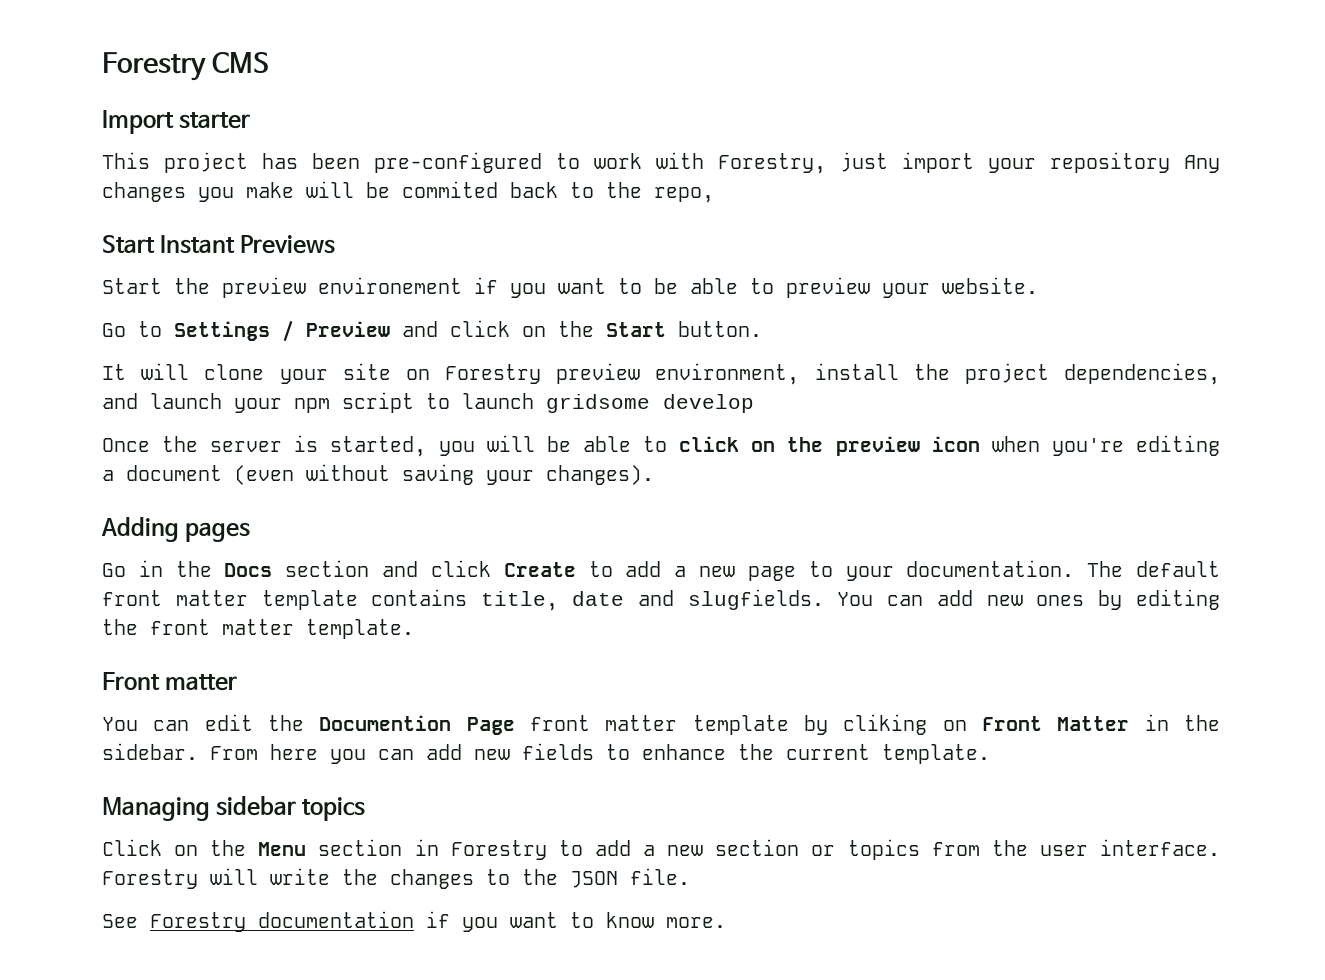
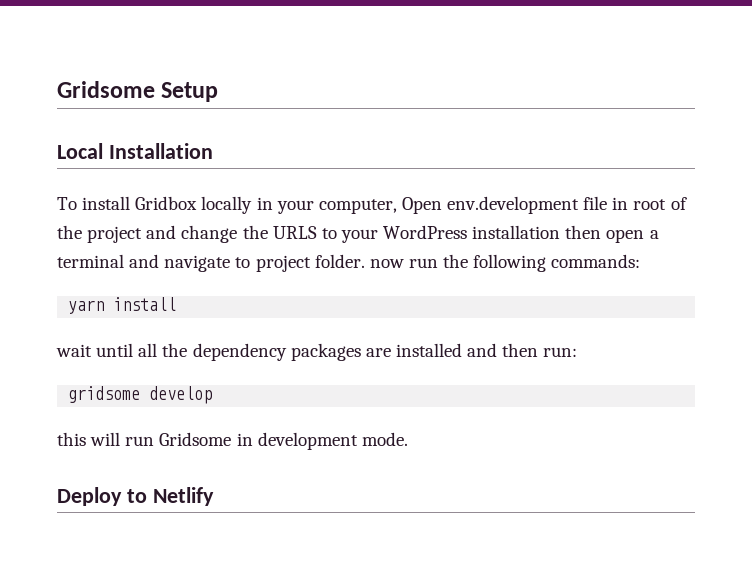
- Forestry CMS
- Import starter
- This project has been pre-configured to work with Forestry, just import your repository Any changes you make will be commited back to the repo,
- Start Instant Previews
- Start the preview environement if you want to be able to preview your website.
- Go to Settings / Preview and click on the Start button.
- It will clone your site on Forestry preview environment, install the project dependencies, and launch your npm script to launch gridsome develop
- Once the server is started, you will be able to click on the preview icon when you're editing a document (even without saving your changes).
- Adding pages
- Go in the Docs section and click Create to add a new page to your documentation. The default front matter template contains title, date and slugfields. You can add new ones by editing the front matter template.
- Front matter
- You can edit the Documention Page front matter template by cliking on Front Matter in the sidebar. From here you can add new fields to enhance the current template.
- Managing sidebar topics
- Click on the Menu section in Forestry to add a new section or topics from the user interface. Forestry will write the changes to the JSON file.
- See Forestry documentation if you want to know more.
+ Gridsome Setup
+ Local Installation
+ To install Gridbox locally in your computer, Open env.development file in root of the project and change the URLS to your WordPress installation then open a terminal and navigate to project folder. now run the following commands:
+ yarn install
+ wait until all the dependency packages are installed and then run:
+ gridsome develop
+ this will run Gridsome in development mode.
+ Deploy to Netlify

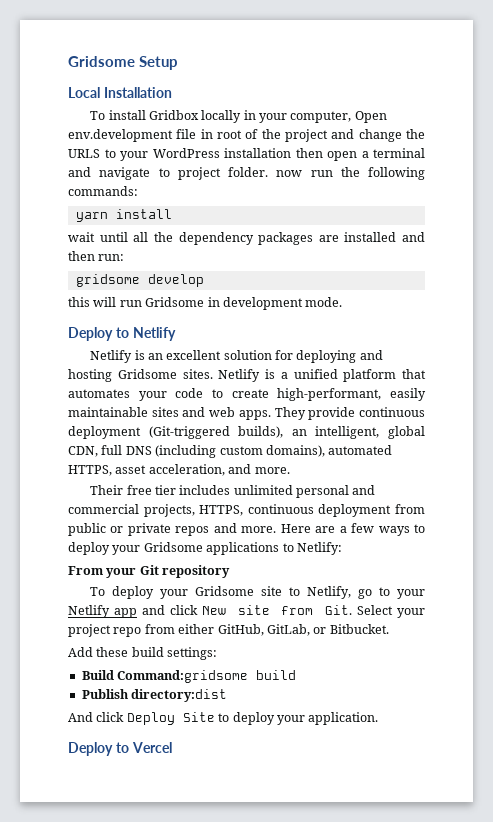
+ Netlify is an excellent solution for deploying and hosting Gridsome sites. Netlify is a unified platform that automates your code to create high-performant, easily maintainable sites and web apps. They provide continuous deployment (Git-triggered builds), an intelligent, global CDN, full DNS (including custom domains), automated HTTPS, asset acceleration, and more.
+ Their free tier includes unlimited personal and commercial projects, HTTPS, continuous deployment from public or private repos and more. Here are a few ways to deploy your Gridsome applications to Netlify:
+ From your Git repository
+ To deploy your Gridsome site to Netlify, go to your Netlify app and click New site from Git. Select your project repo from either GitHub, GitLab, or Bitbucket.
+ Add these build settings:
+ Build Command:gridsome build
+ Publish directory:dist
+ And click Deploy Site to deploy your application.
+ Deploy to Vercel

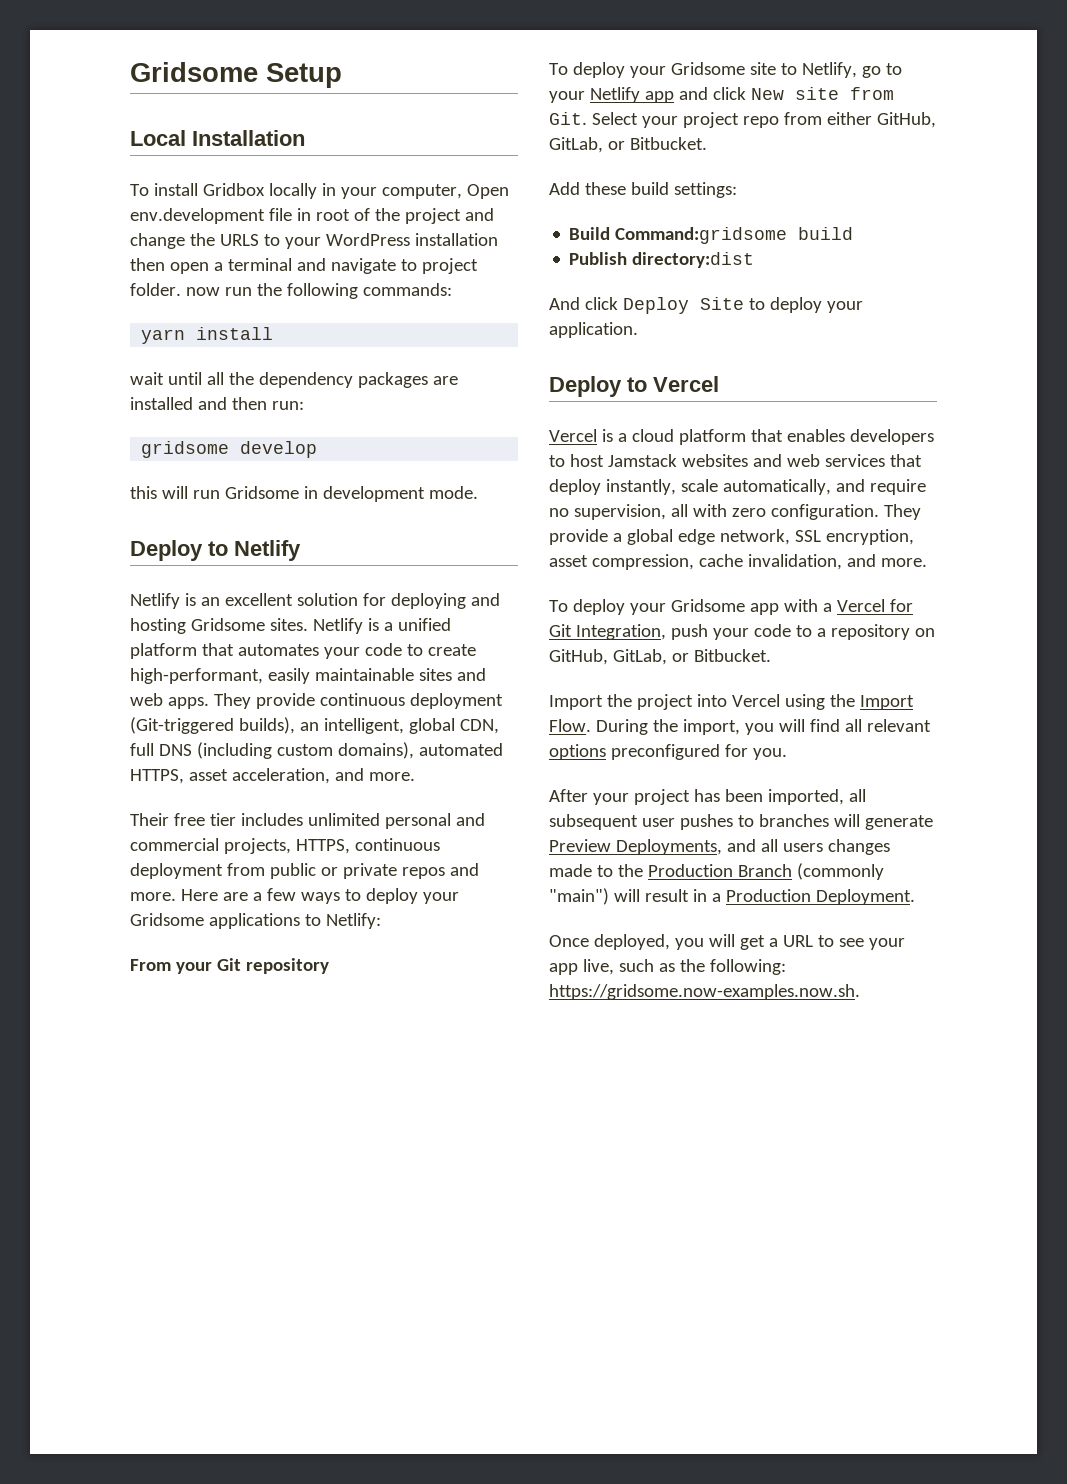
+ Vercel is a cloud platform that enables developers to host Jamstack websites and web services that deploy instantly, scale automatically, and require no supervision, all with zero configuration. They provide a global edge network, SSL encryption, asset compression, cache invalidation, and more.
+ To deploy your Gridsome app with a Vercel for Git Integration, push your code to a repository on GitHub, GitLab, or Bitbucket.
+ Import the project into Vercel using the Import Flow. During the import, you will find all relevant options preconfigured for you.
+ After your project has been imported, all subsequent user pushes to branches will generate Preview Deployments, and all users changes made to the Production Branch (commonly "main") will result in a Production Deployment.
+ Once deployed, you will get a URL to see your app live, such as the following: https://gridsome.now-examples.now.sh.

